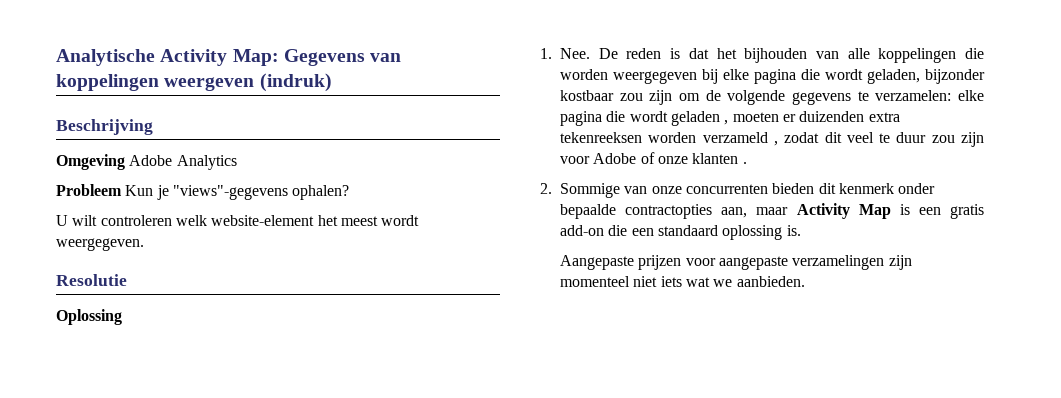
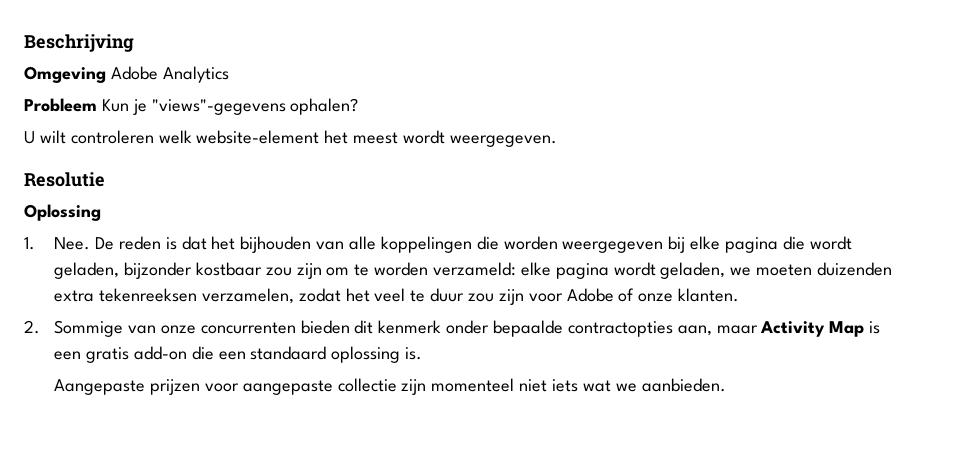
- Analytische Activity Map: Gegevens van koppelingen weergeven (indruk)
- 1. Nee. De reden is dat het bijhouden van alle koppelingen die worden weergegeven bij elke pagina die wordt geladen, bijzonder kostbaar zou zijn om de volgende gegevens te verzamelen: elke pagina die wordt geladen , moeten er duizenden extra tekenreeksen worden verzameld , zodat dit veel te duur zou zijn voor Adobe of onze klanten .
+ 1. Nee. De reden is dat het bijhouden van alle koppelingen die worden weergegeven bij elke pagina die wordt geladen, bijzonder kostbaar zou zijn om te worden verzameld: elke pagina wordt geladen, we moeten duizenden extra tekenreeksen verzamelen, zodat het veel te duur zou zijn voor Adobe of onze klanten.
- Aangepaste prijzen voor aangepaste verzamelingen zijn momenteel niet iets wat we aanbieden.
+ Aangepaste prijzen voor aangepaste collectie zijn momenteel niet iets wat we aanbieden.

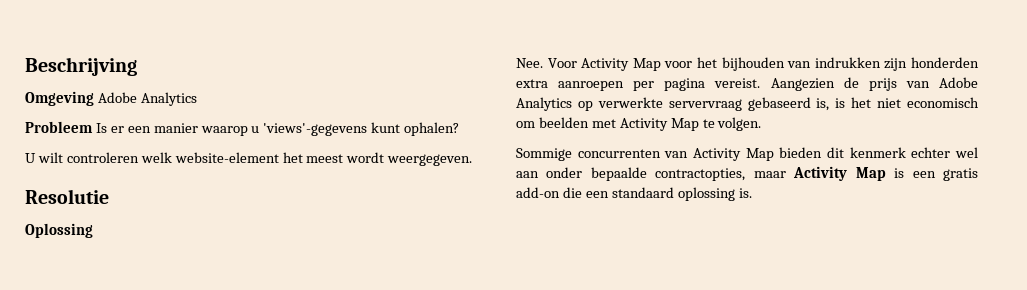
- Probleem Kun je "views"-gegevens ophalen?
+ Probleem Is er een manier waarop u 'views'-gegevens kunt ophalen?
- 1. Nee. De reden is dat het bijhouden van alle koppelingen die worden weergegeven bij elke pagina die wordt geladen, bijzonder kostbaar zou zijn om te worden verzameld: elke pagina wordt geladen, we moeten duizenden extra tekenreeksen verzamelen, zodat het veel te duur zou zijn voor Adobe of onze klanten.
- 2. Sommige van onze concurrenten bieden dit kenmerk onder bepaalde contractopties aan, maar Activity Map is een gratis add-on die een standaard oplossing is.
+ Nee. Voor Activity Map voor het bijhouden van indrukken zijn honderden extra aanroepen per pagina vereist. Aangezien de prijs van Adobe Analytics op verwerkte servervraag gebaseerd is, is het niet economisch om beelden met Activity Map te volgen.
+ Sommige concurrenten van Activity Map bieden dit kenmerk echter wel aan onder bepaalde contractopties, maar Activity Map is een gratis add-on die een standaard oplossing is.
- Aangepaste prijzen voor aangepaste collectie zijn momenteel niet iets wat we aanbieden.

